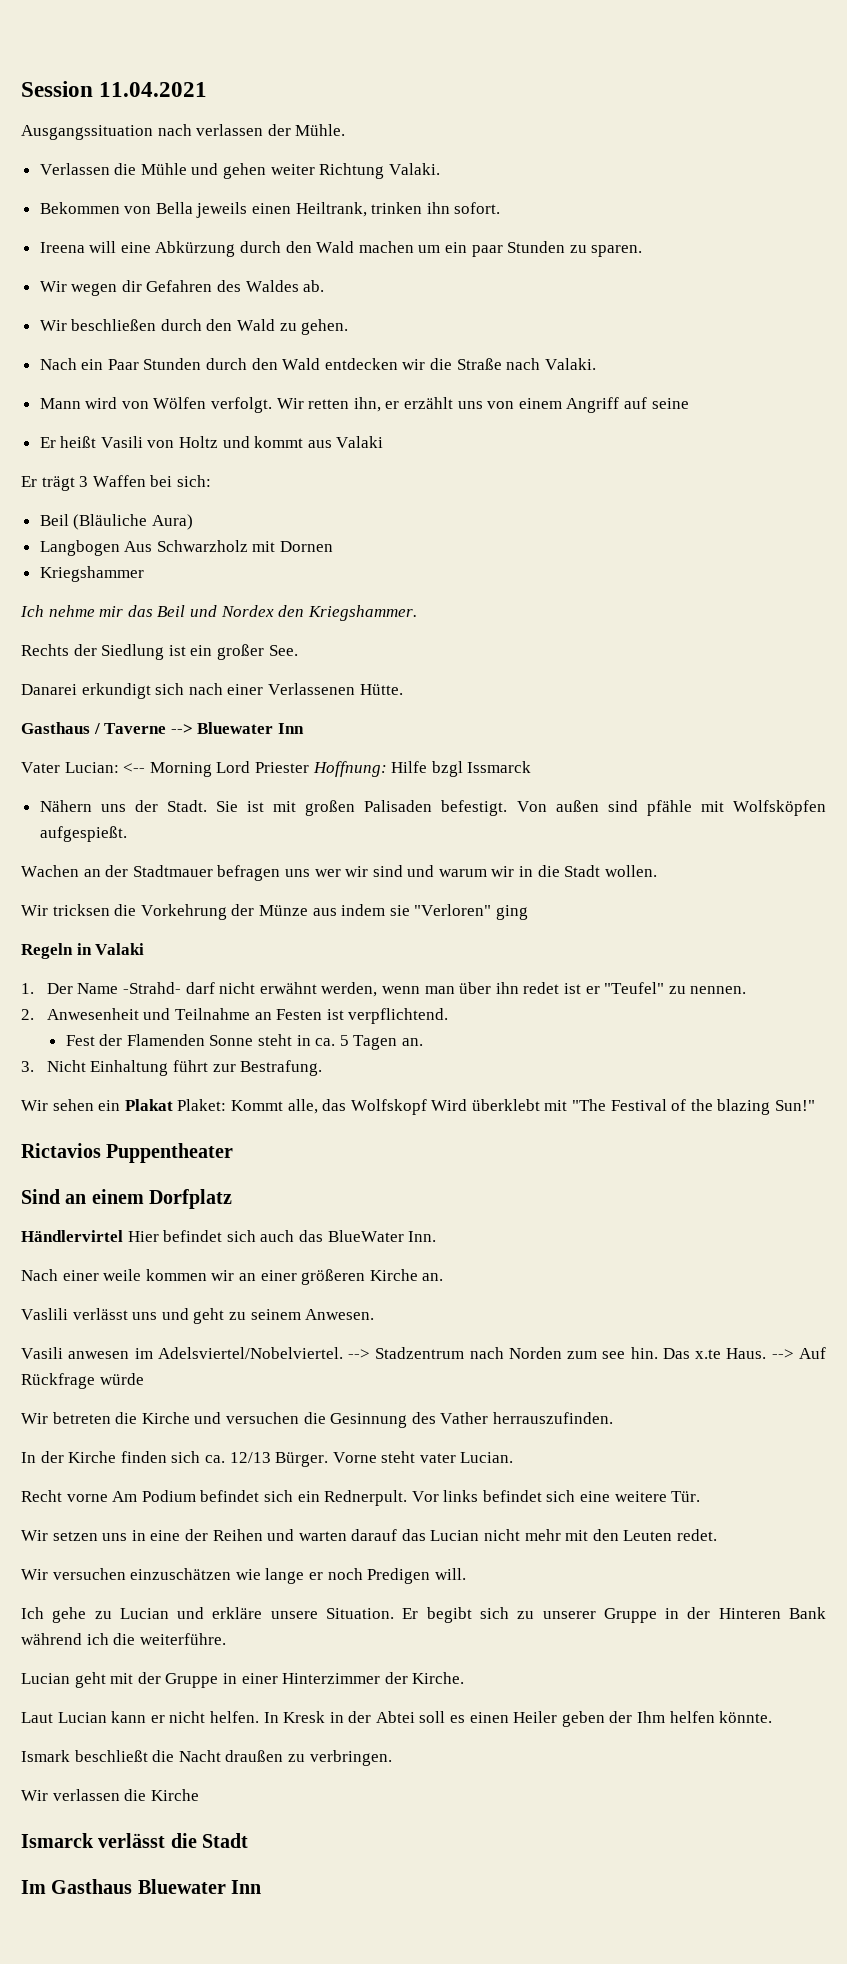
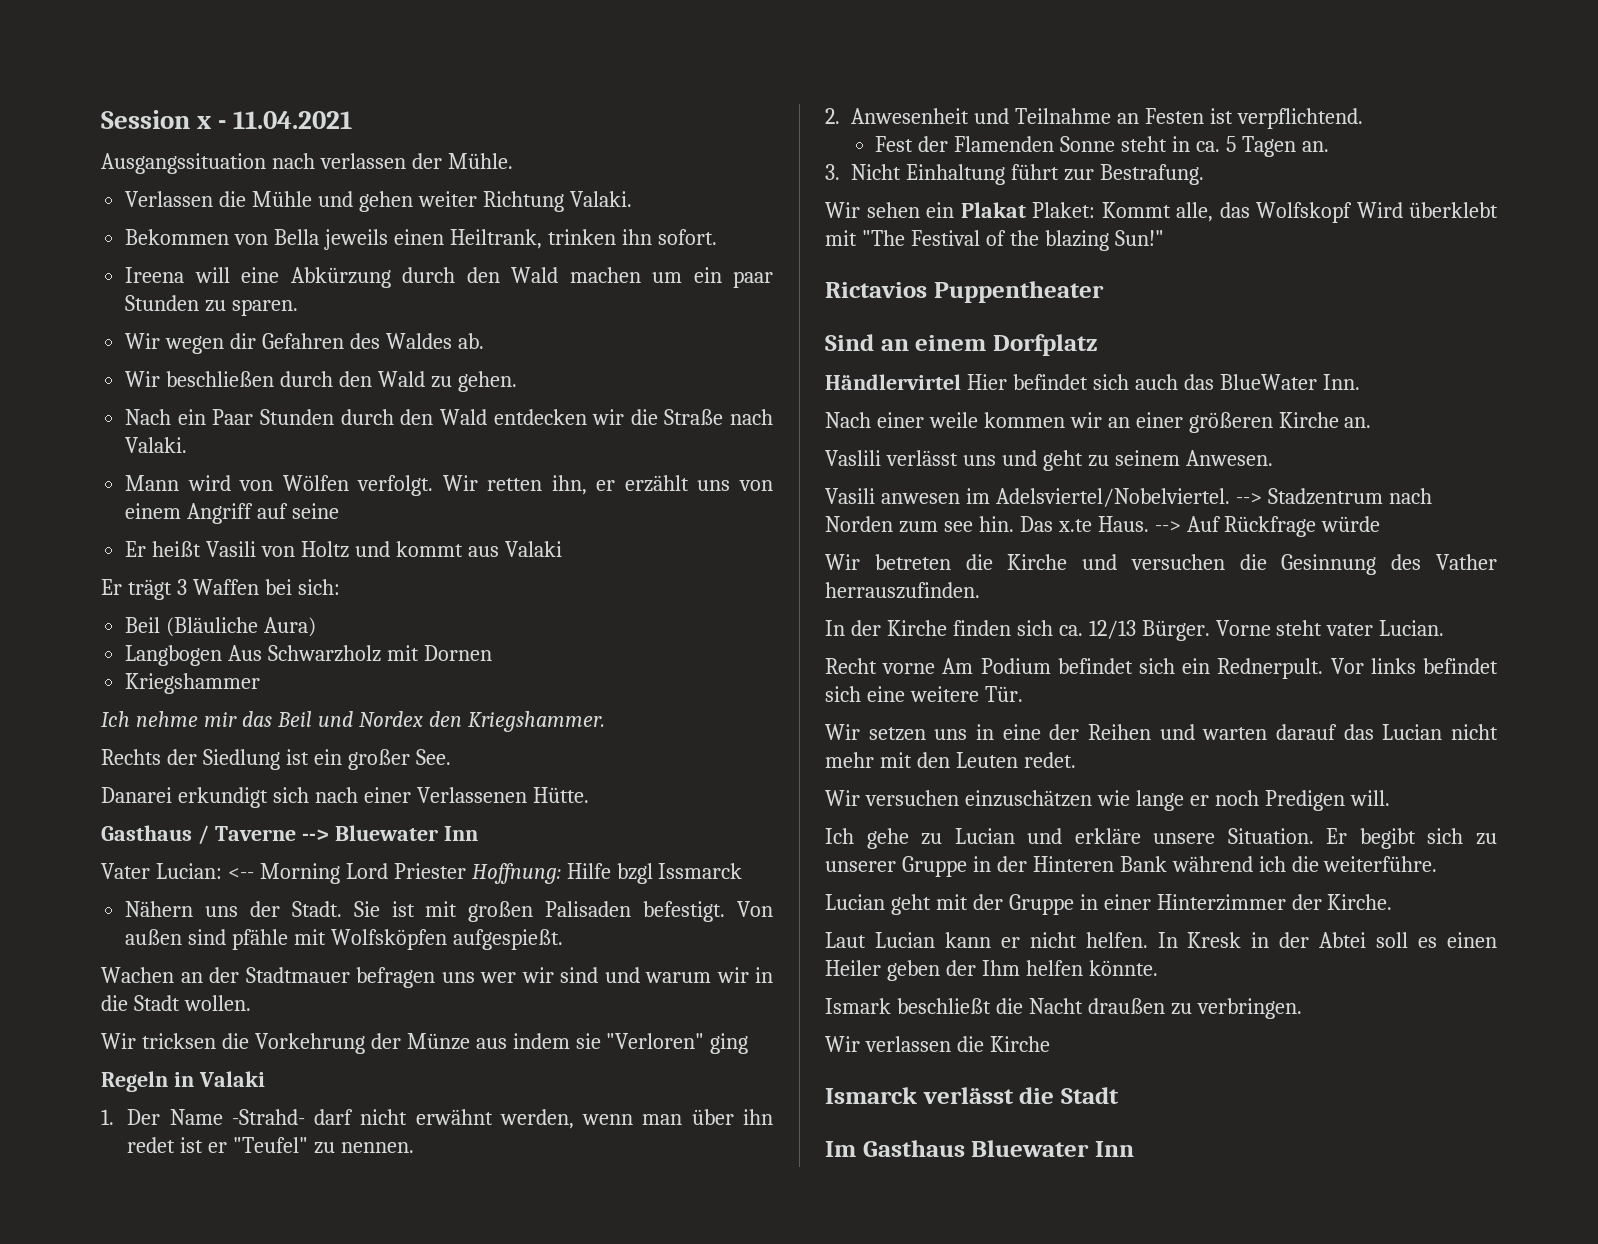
- Session 11.04.2021
+ Session x - 11.04.2021

